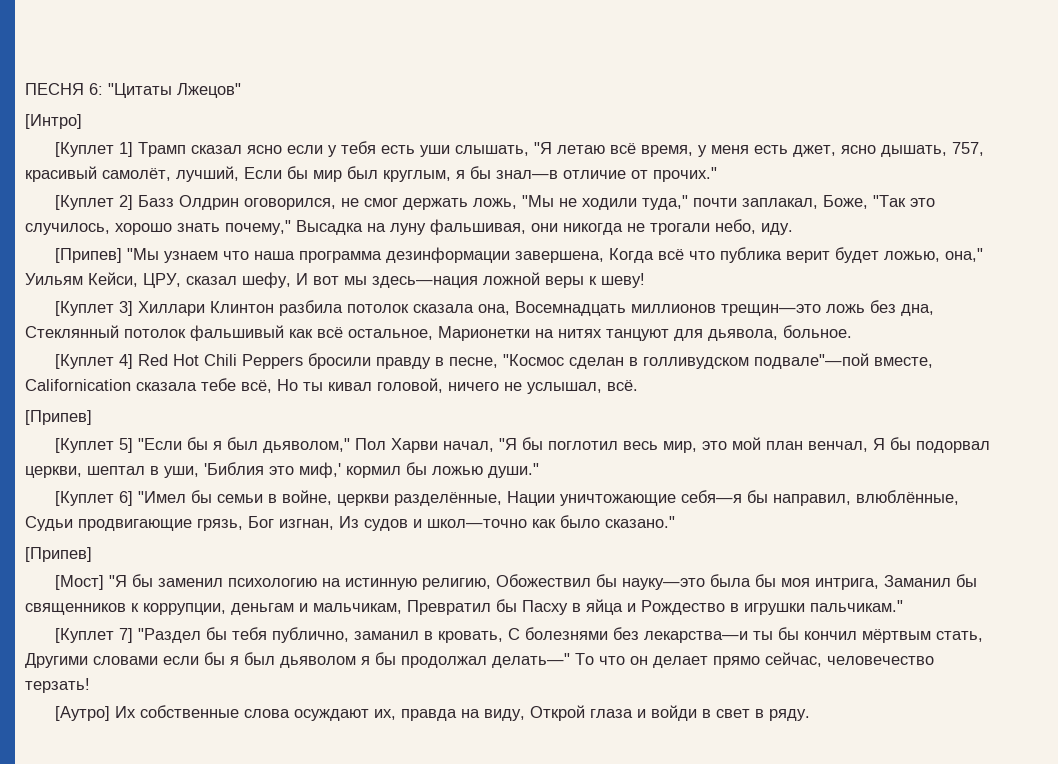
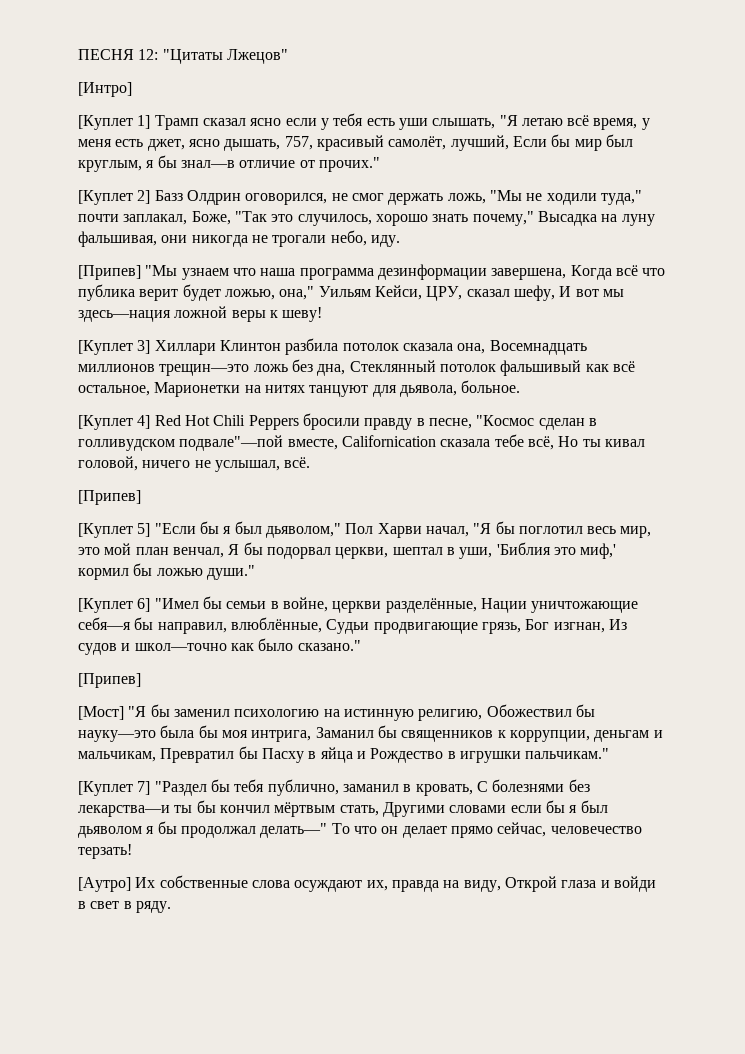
- ПЕСНЯ 6: "Цитаты Лжецов"
+ ПЕСНЯ 12: "Цитаты Лжецов"

